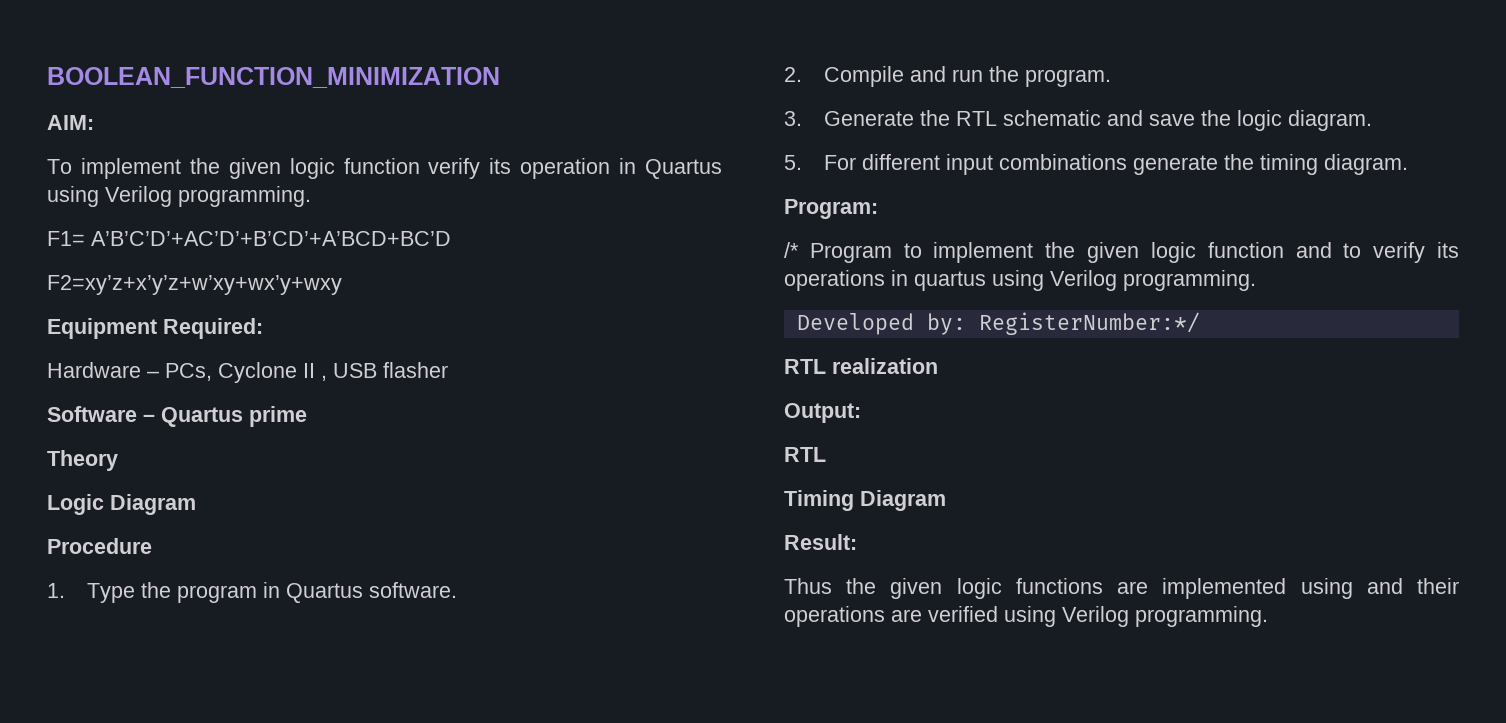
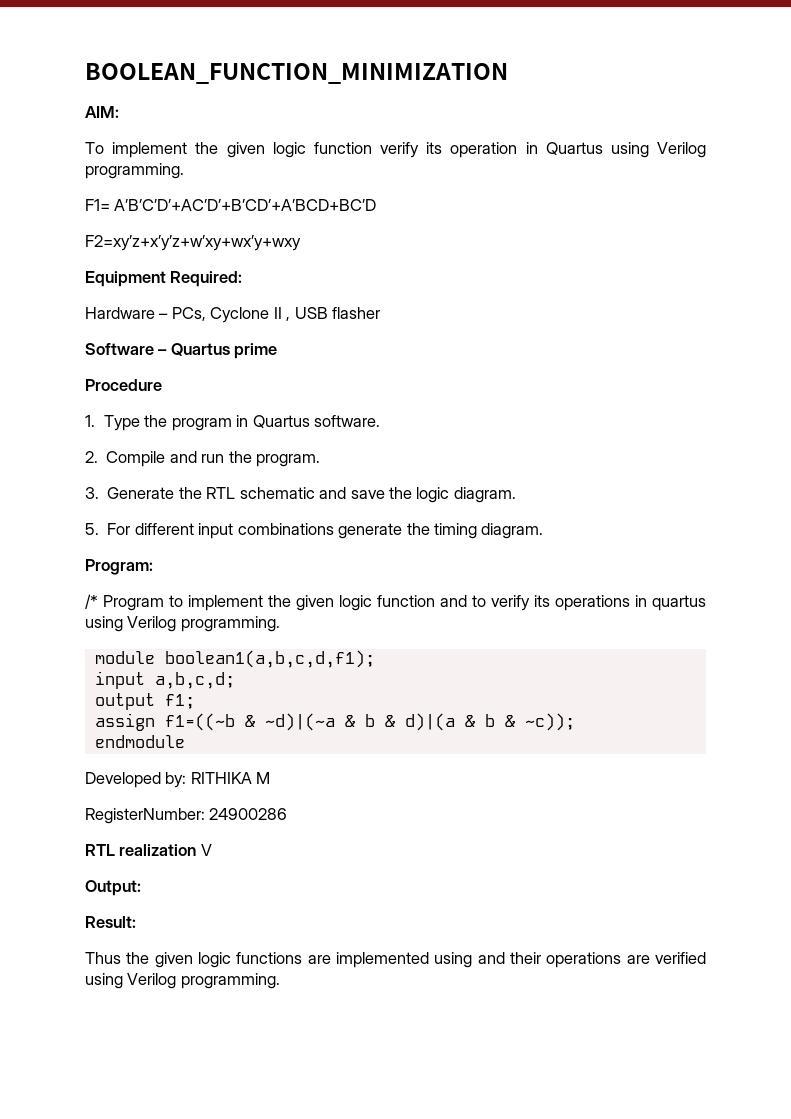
- Theory
- Logic Diagram
- Developed by: RegisterNumber:*/
+ module boolean1(a,b,c,d,f1);
+ input a,b,c,d;
+ output f1;
+ assign f1=((~b & ~d)|(~a & b & d)|(a & b & ~c));
+ endmodule
+ Developed by: RITHIKA M
+ RegisterNumber: 24900286
- RTL realization
+ RTL realization V
  Output:
- RTL
- Timing Diagram

